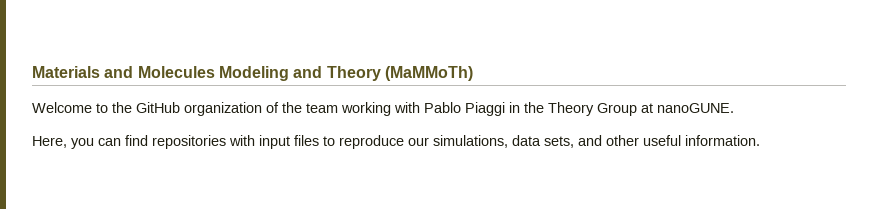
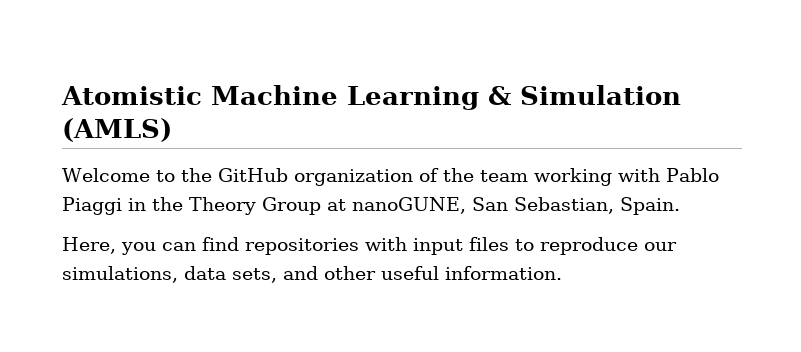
- Materials and Molecules Modeling and Theory (MaMMoTh)
+ Atomistic Machine Learning & Simulation (AMLS)
- Welcome to the GitHub organization of the team working with Pablo Piaggi in the Theory Group at nanoGUNE.
+ Welcome to the GitHub organization of the team working with Pablo Piaggi in the Theory Group at nanoGUNE, San Sebastian, Spain.

